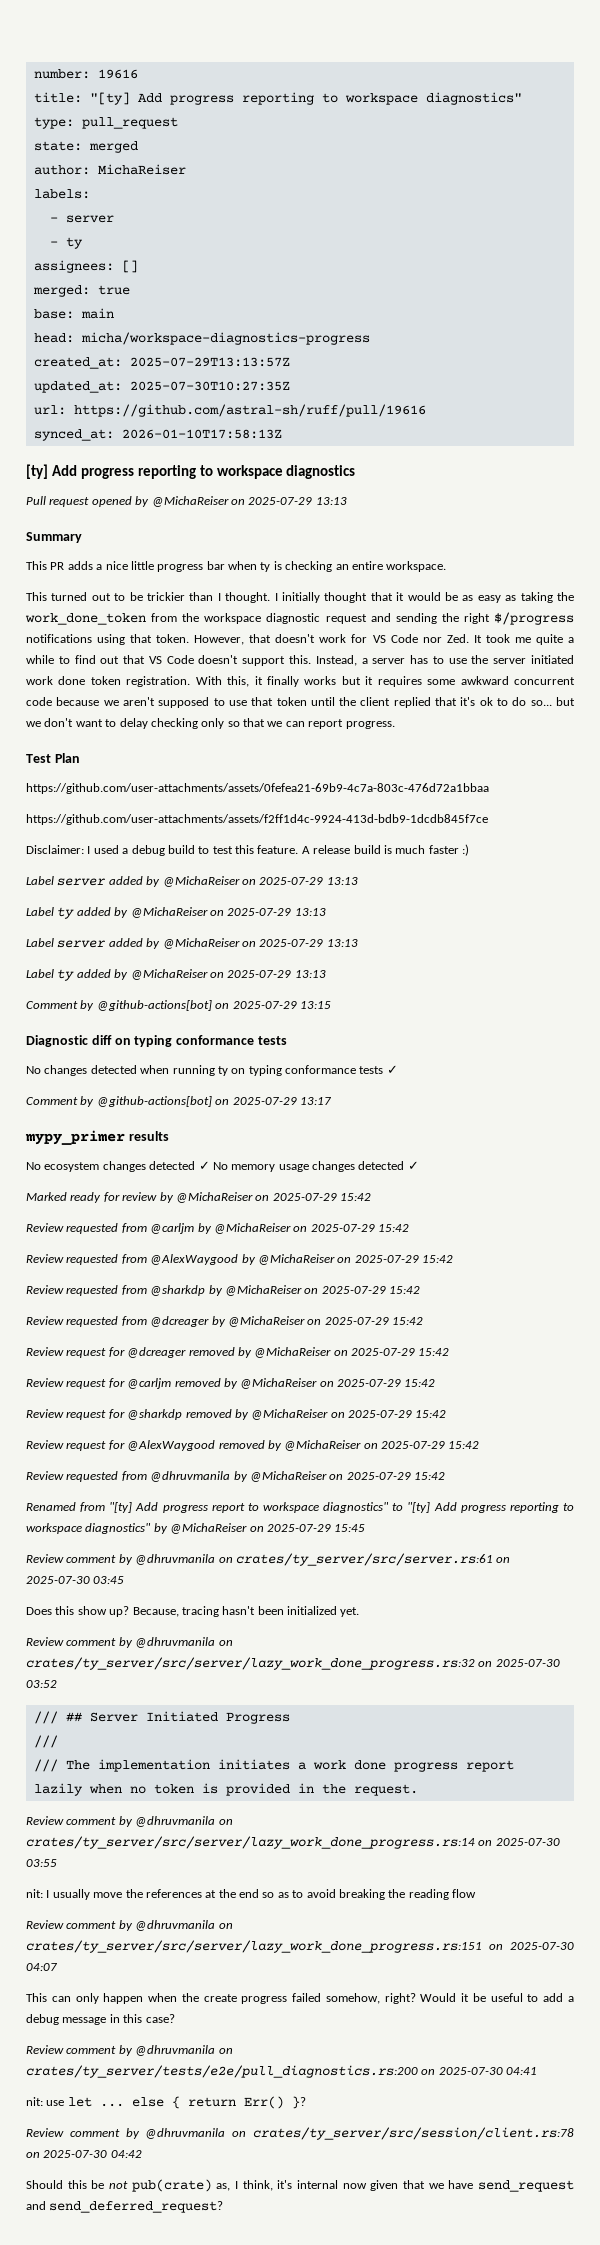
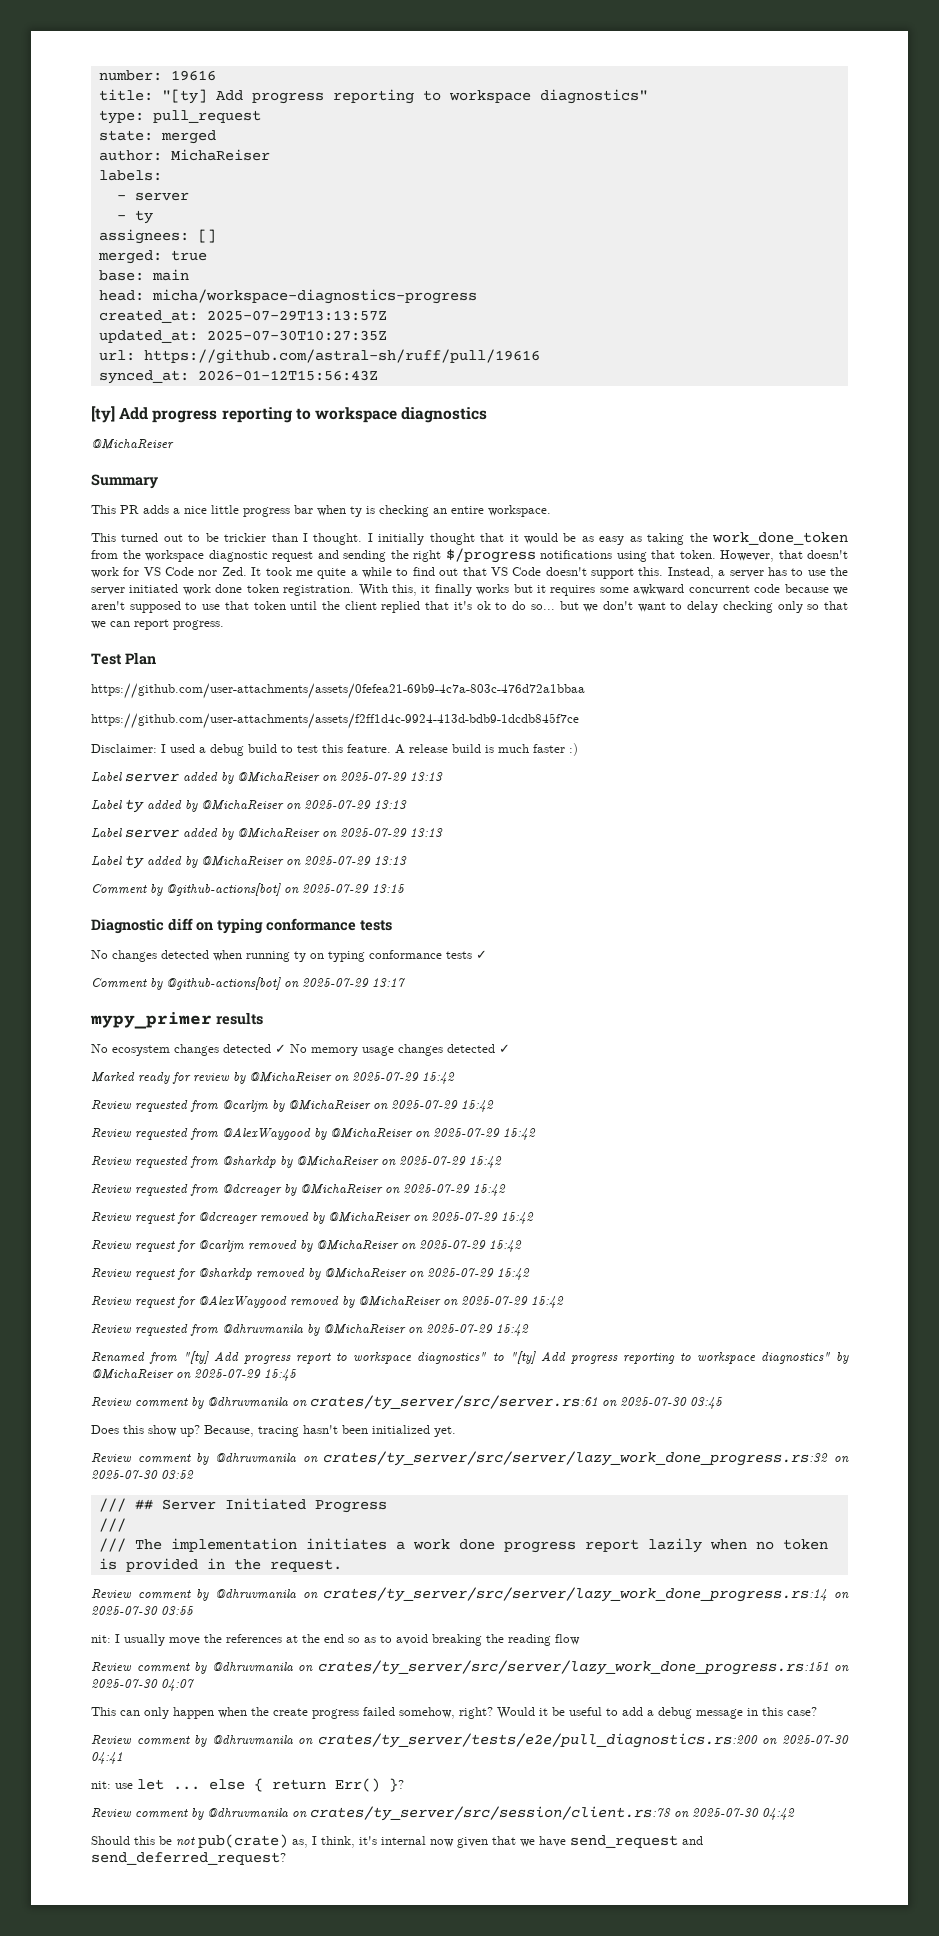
- synced_at: 2026-01-10T17:58:13Z
+ synced_at: 2026-01-12T15:56:43Z
  [ty] Add progress reporting to workspace diagnostics
- Pull request opened by @MichaReiser on 2025-07-29 13:13
+ @MichaReiser

